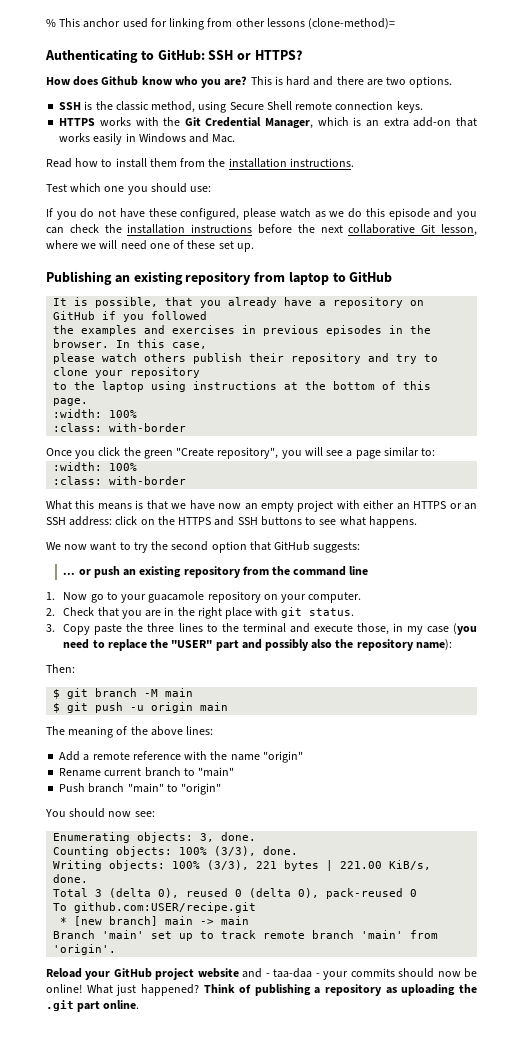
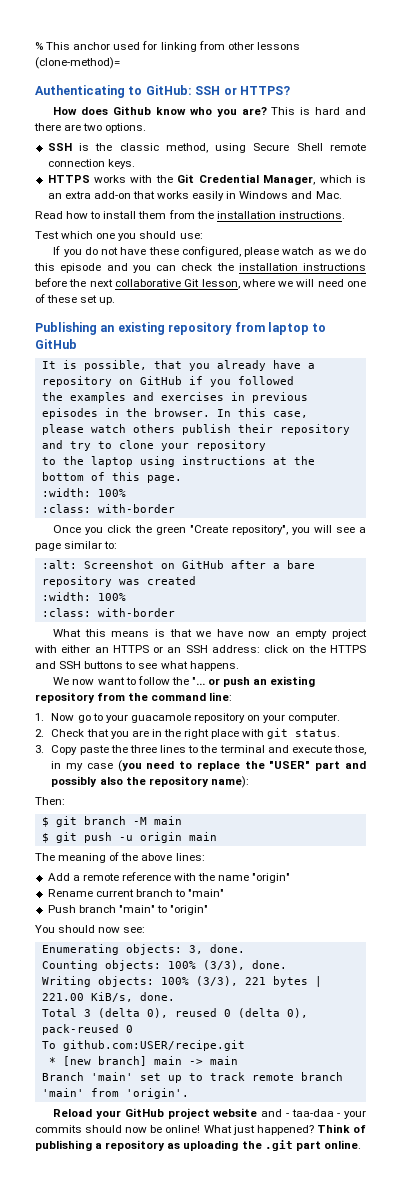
+ :alt: Screenshot on GitHub after a bare repository was created
- We now want to try the second option that GitHub suggests:
- ... or push an existing repository from the command line
+ We now want to follow the "... or push an existing repository from the command line:

